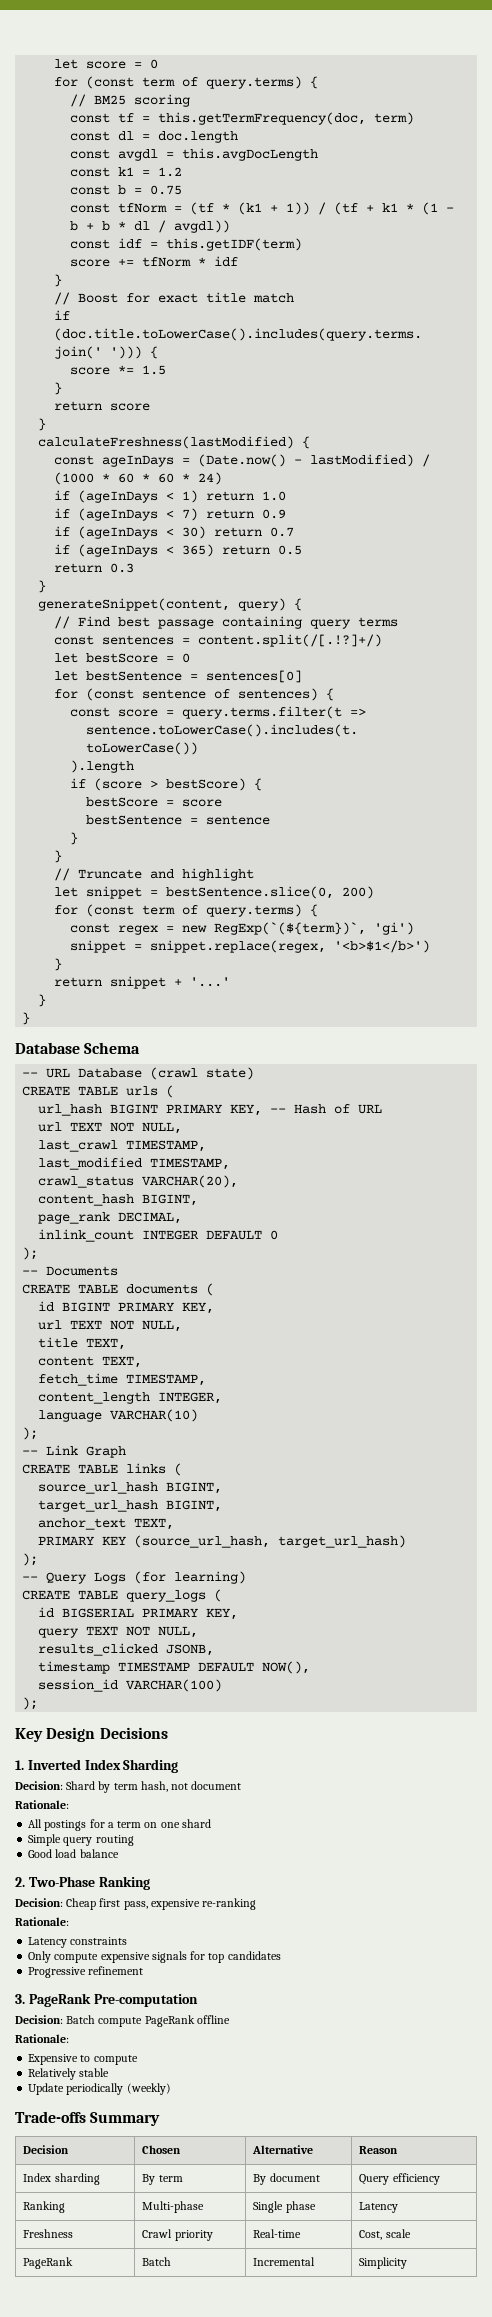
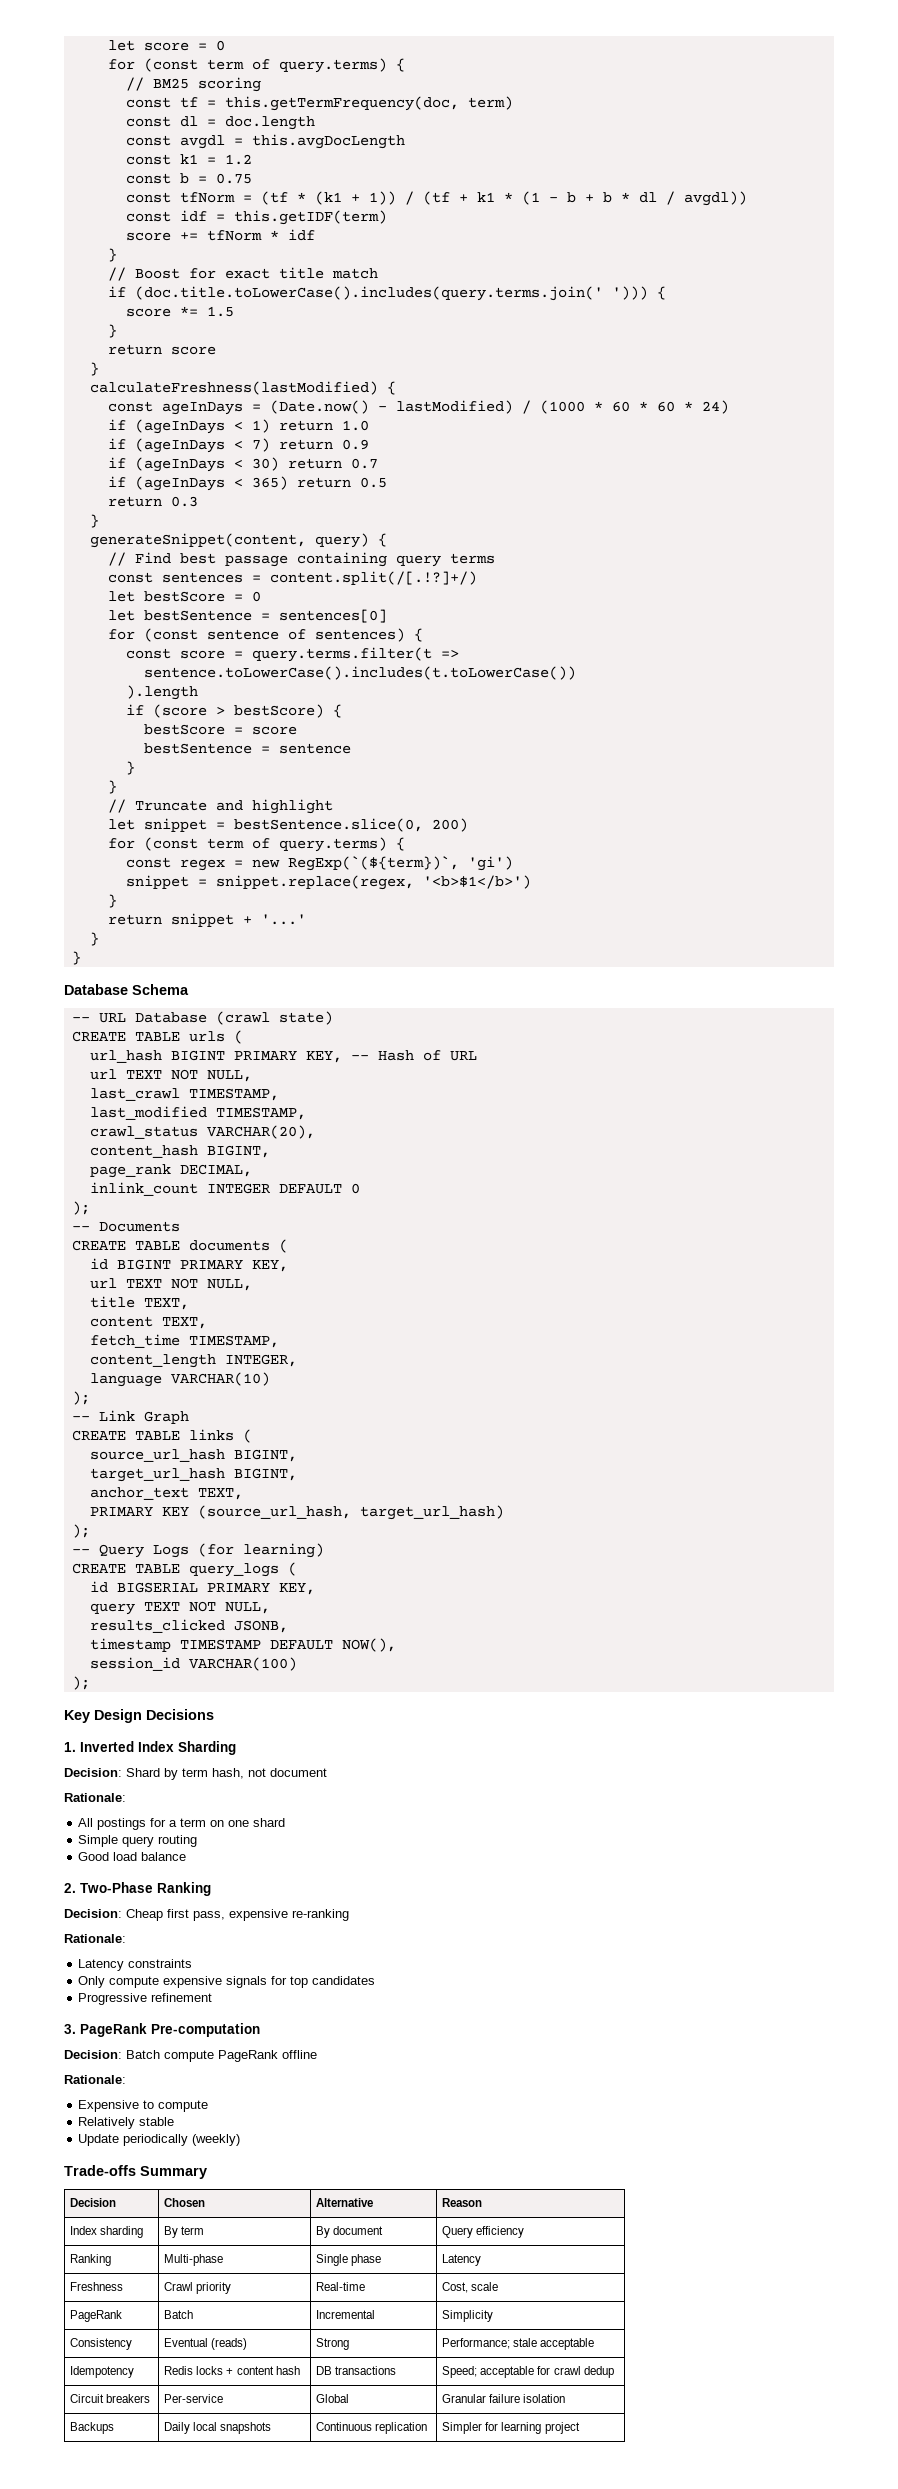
+ Consistency | Eventual (reads) | Strong | Performance; stale acceptable
+ Idempotency | Redis locks + content hash | DB transactions | Speed; acceptable for crawl dedup
+ Circuit breakers | Per-service | Global | Granular failure isolation
+ Backups | Daily local snapshots | Continuous replication | Simpler for learning project

